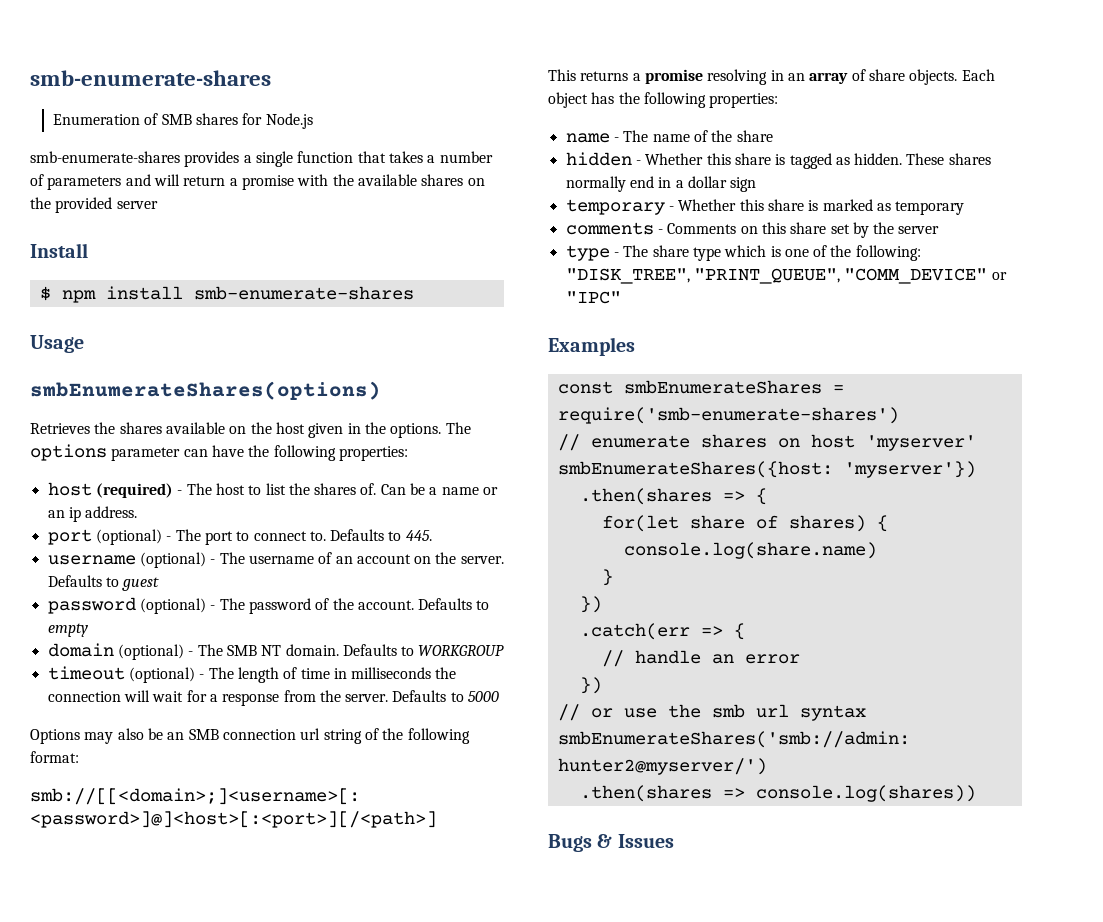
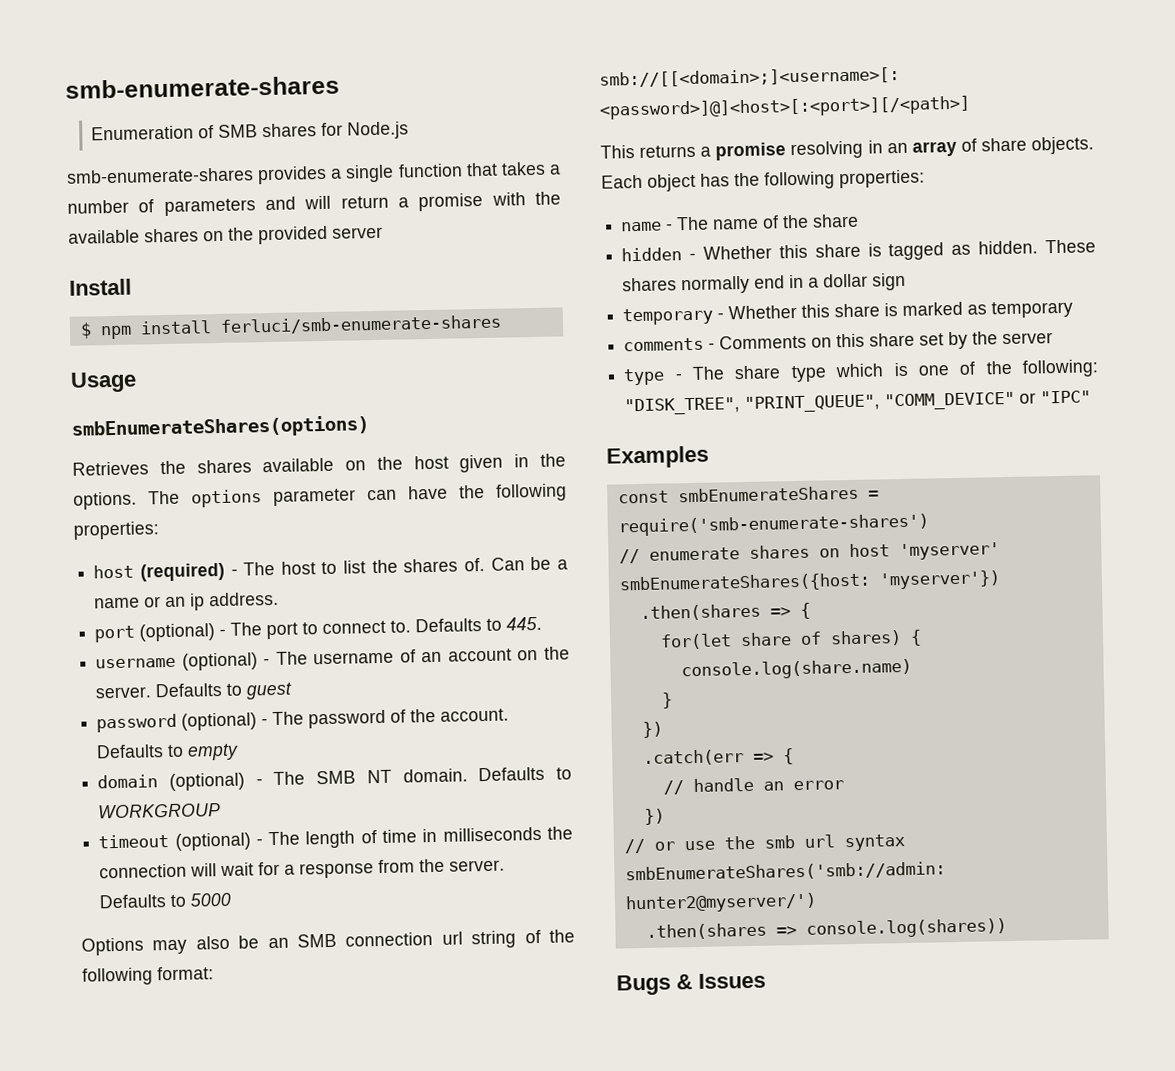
- $ npm install smb-enumerate-shares
+ $ npm install ferluci/smb-enumerate-shares

